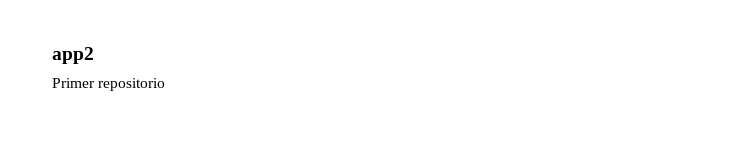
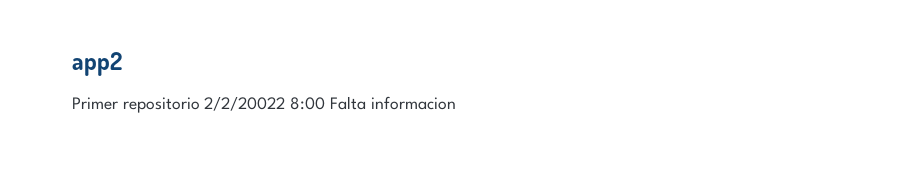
- Primer repositorio
+ Primer repositorio 2/2/20022 8:00 Falta informacion

